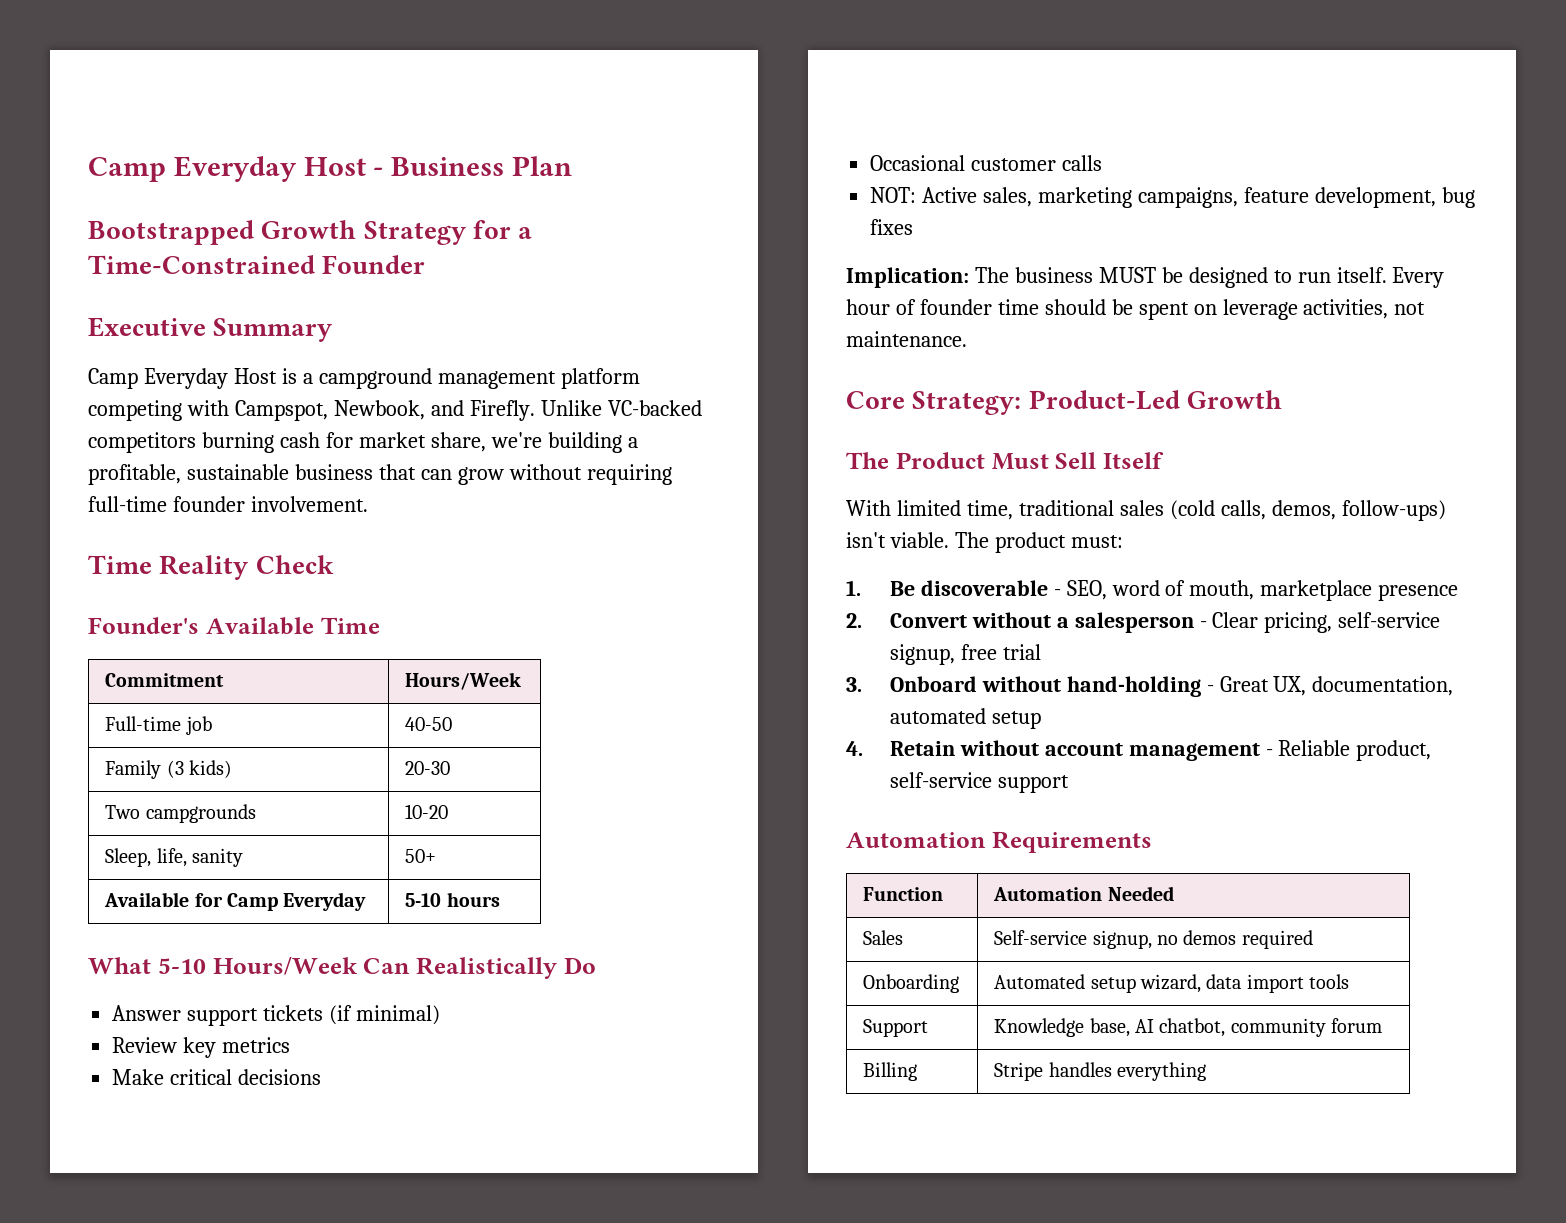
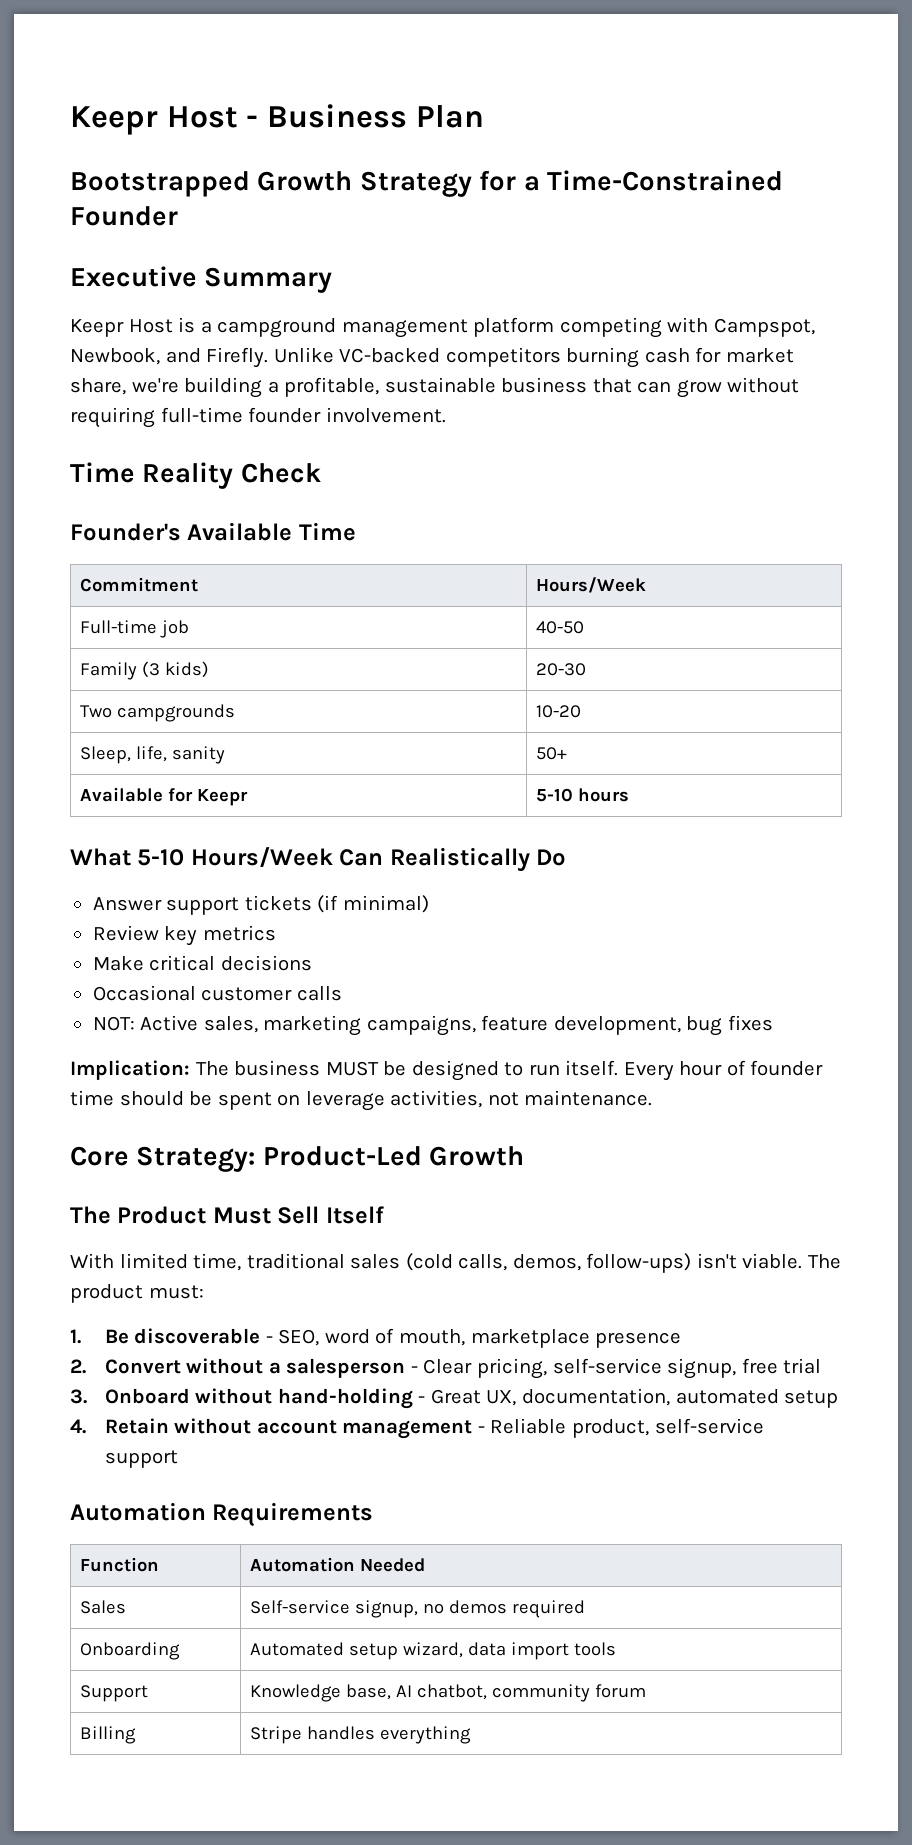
- Camp Everyday Host - Business Plan
+ Keepr Host - Business Plan
- Camp Everyday Host is a campground management platform competing with Campspot, Newbook, and Firefly.
+ Keepr Host is a campground management platform competing with Campspot, Newbook, and Firefly.
- Available for Camp Everyday | 5-10 hours
+ Available for Keepr | 5-10 hours

